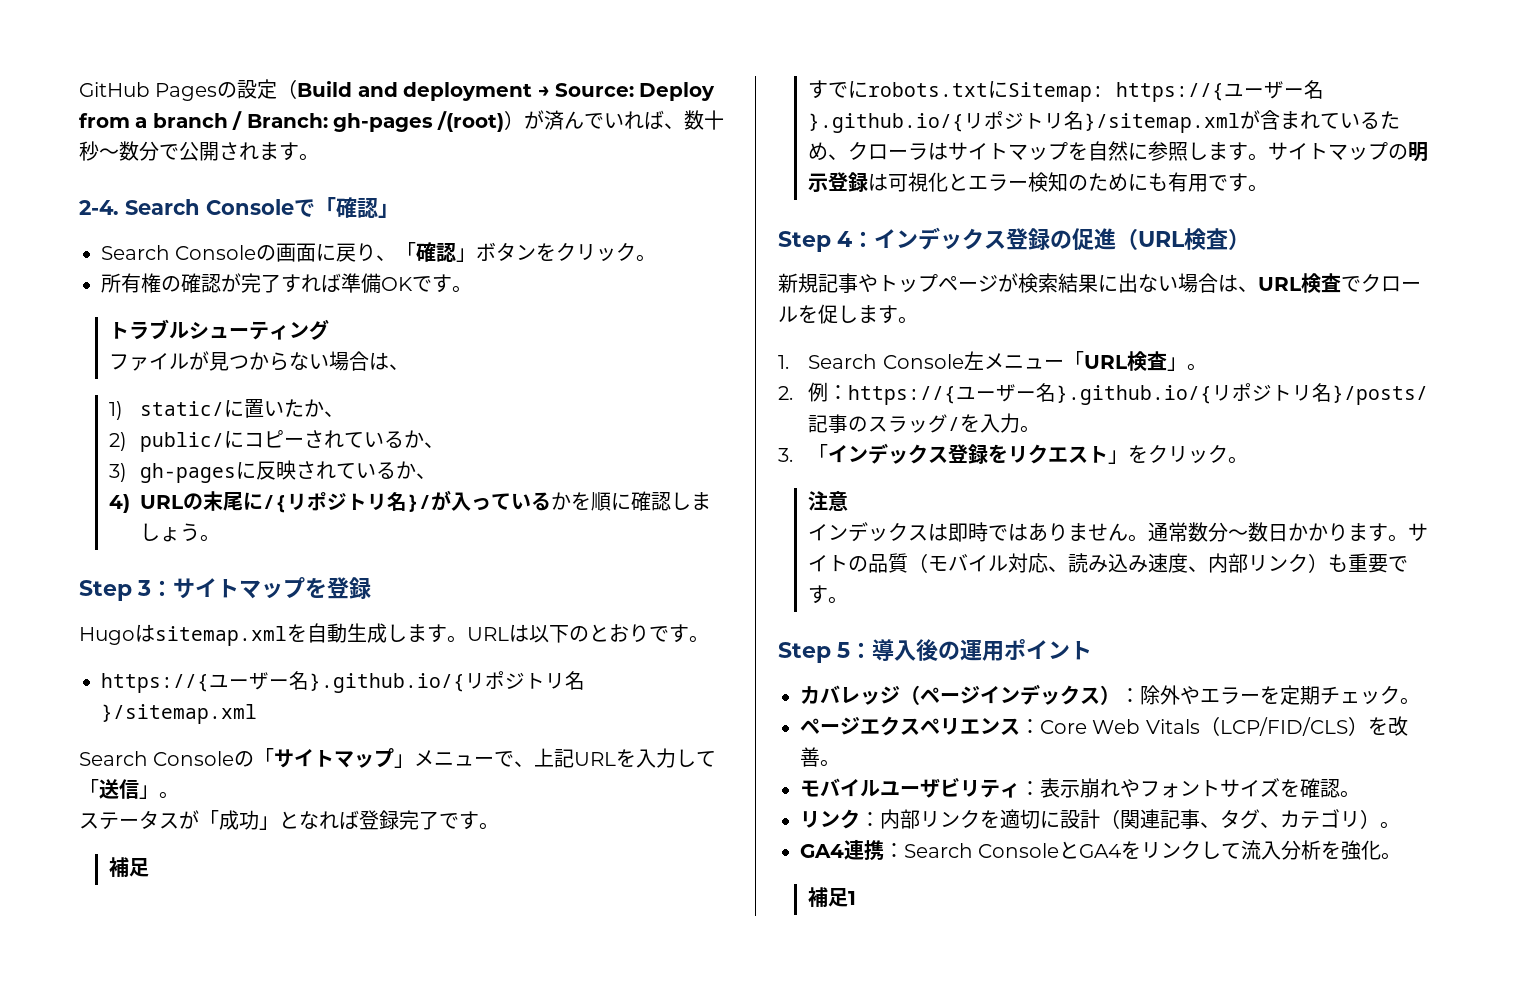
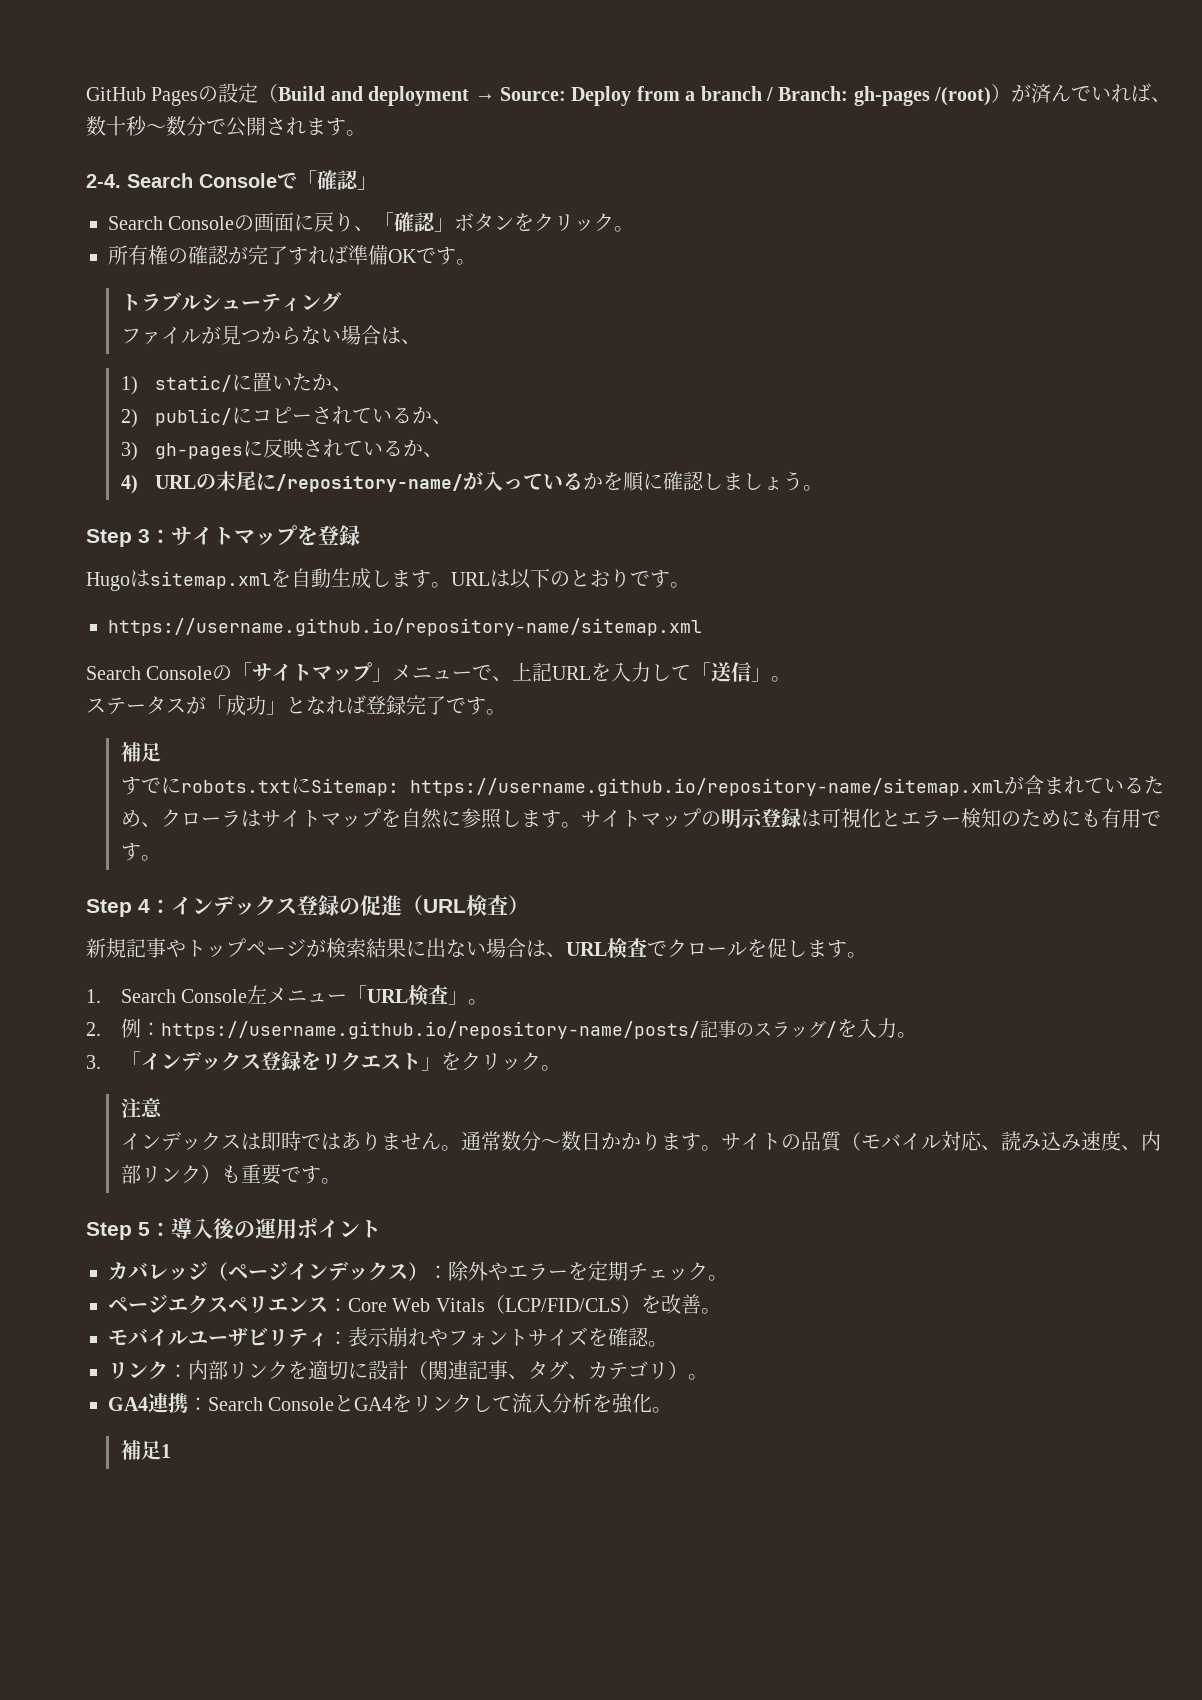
- 4) URLの末尾に/{リポジトリ名}/が入っているかを順に確認しましょう。
+ 4) URLの末尾に/repository-name/が入っているかを順に確認しましょう。
  URLは以下のとおりです。
- https://{ユーザー名}.github.io/{リポジトリ名}/sitemap.xml
+ https://username.github.io/repository-name/sitemap.xml
- すでにrobots.txtにSitemap: https://{ユーザー名}.github.io/{リポジトリ名}/sitemap.xmlが含まれているため、クローラはサイトマップを自然に参照します。
+ すでにrobots.txtにSitemap: https://username.github.io/repository-name/sitemap.xmlが含まれているため、クローラはサイトマップを自然に参照します。
- 2.例：https://{ユーザー名}.github.io/{リポジトリ名}/posts/記事のスラッグ/を入力。
+ 2.例：https://username.github.io/repository-name/posts/記事のスラッグ/を入力。

